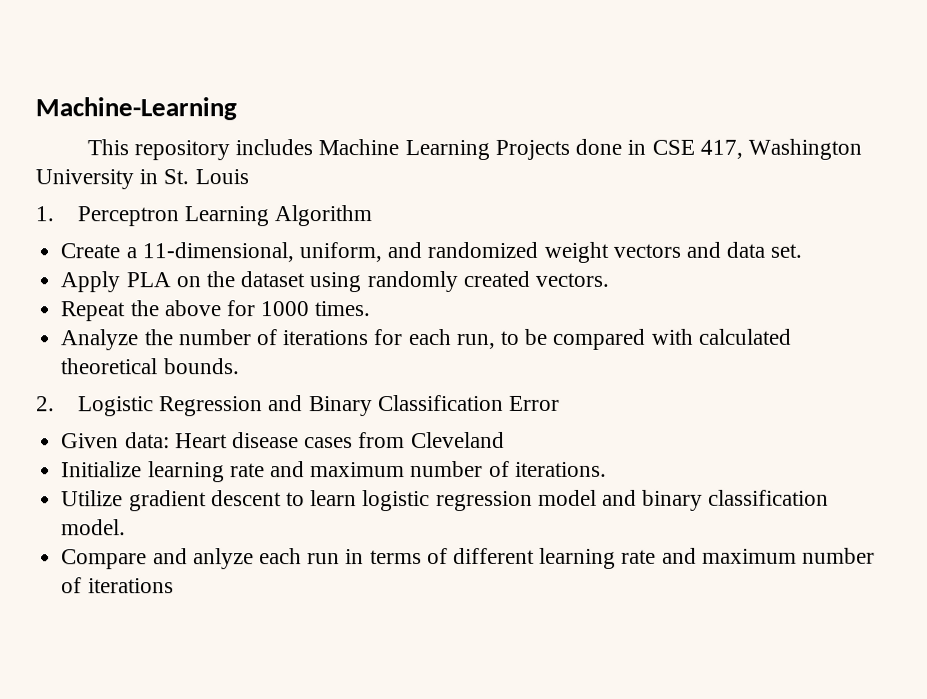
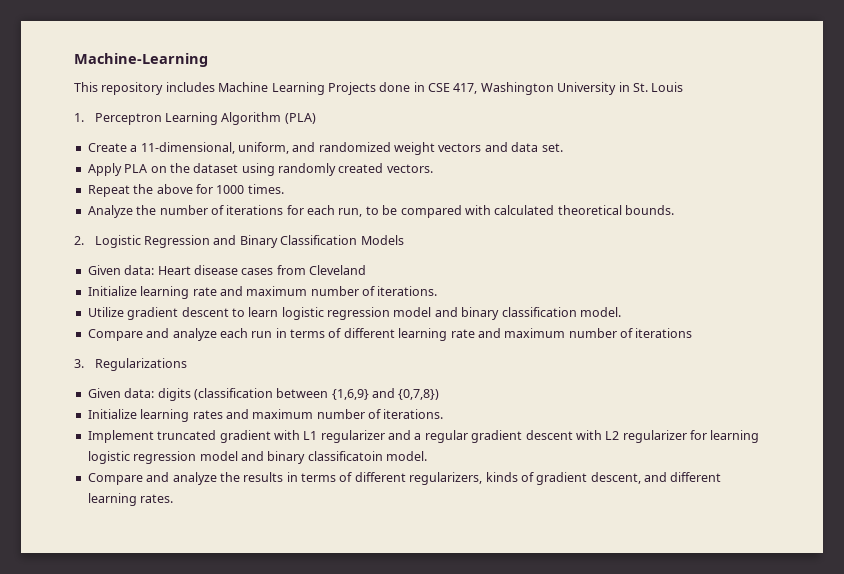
- 1. Perceptron Learning Algorithm
+ 1. Perceptron Learning Algorithm (PLA)
- 2. Logistic Regression and Binary Classification Error
+ 2. Logistic Regression and Binary Classification Models
- Compare and anlyze each run in terms of different learning rate and maximum number of iterations
+ Compare and analyze each run in terms of different learning rate and maximum number of iterations
+ 3. Regularizations
+ Given data: digits (classification between {1,6,9} and {0,7,8})
+ Initialize learning rates and maximum number of iterations.
+ Implement truncated gradient with L1 regularizer and a regular gradient descent with L2 regularizer for learning logistic regression model and binary classificatoin model.
+ Compare and analyze the results in terms of different regularizers, kinds of gradient descent, and different learning rates.

